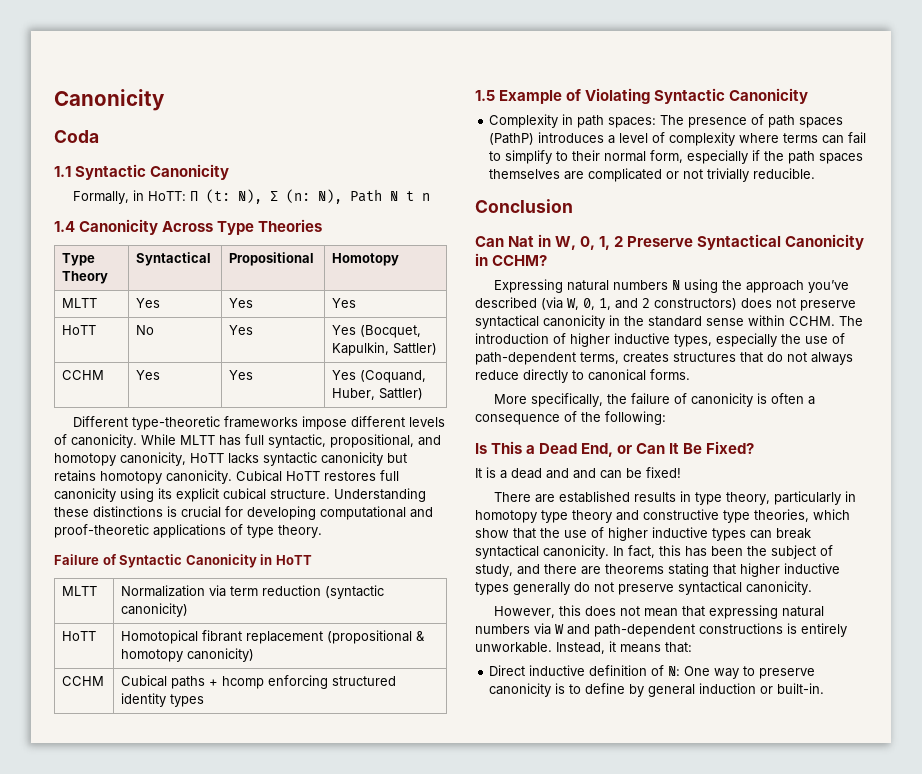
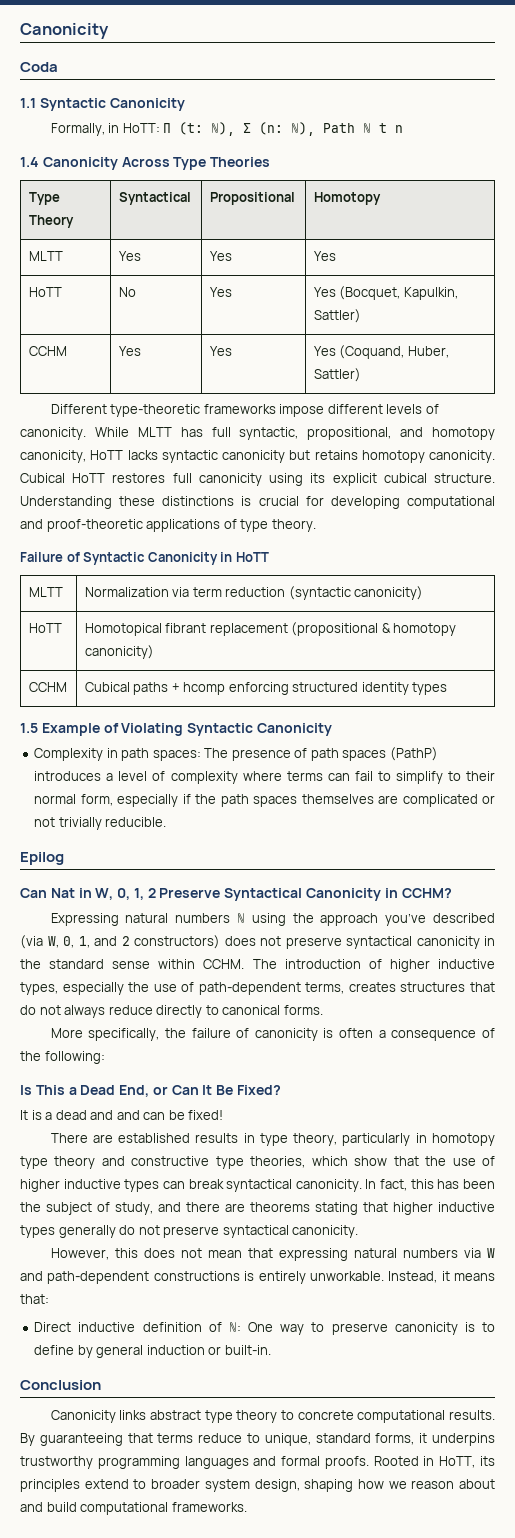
- Conclusion
+ Epilog
+ Conclusion
+ Canonicity links abstract type theory to concrete computational results. By guaranteeing that terms reduce to unique, standard forms, it underpins trustworthy programming languages and formal proofs. Rooted in HoTT, its principles extend to broader system design, shaping how we reason about and build computational frameworks.

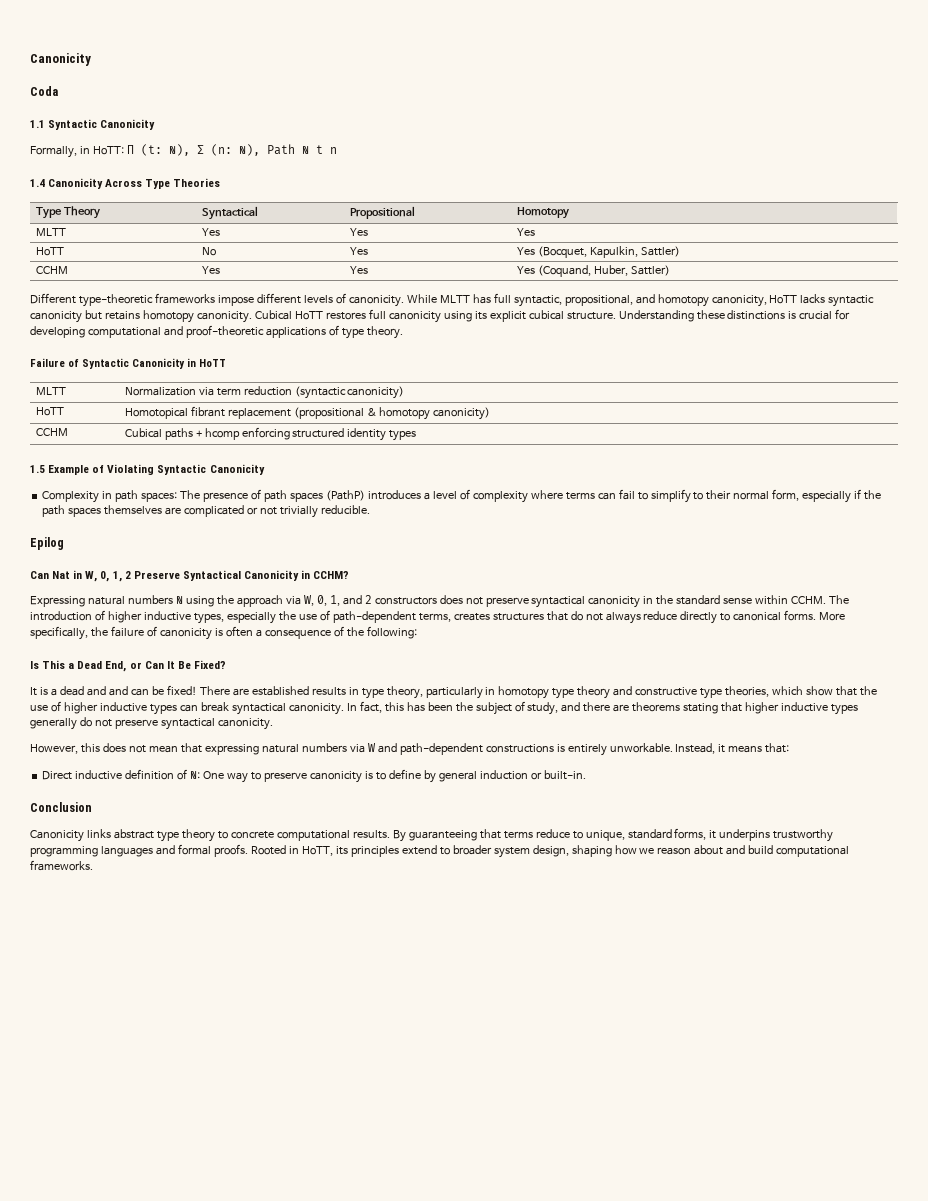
- Expressing natural numbers ℕ using the approach you’ve described (via W, 0, 1, and 2 constructors) does not preserve syntactical canonicity in the standard sense within CCHM.
+ Expressing natural numbers ℕ using the approach via W, 0, 1, and 2 constructors does not preserve syntactical canonicity in the standard sense within CCHM.
- The introduction of higher inductive types, especially the use of path-dependent terms, creates structures that do not always reduce directly to canonical forms.
- More specifically, the failure of canonicity is often a consequence of the following:
+ The introduction of higher inductive types, especially the use of path-dependent terms, creates structures that do not always reduce directly to canonical forms. More specifically, the failure of canonicity is often a consequence of the following:
- It is a dead and and can be fixed!
- There are established results in type theory, particularly in homotopy type theory and constructive type theories, which show that the use of higher inductive types can break syntactical canonicity.
+ It is a dead and and can be fixed! There are established results in type theory, particularly in homotopy type theory and constructive type theories, which show that the use of higher inductive types can break syntactical canonicity.

